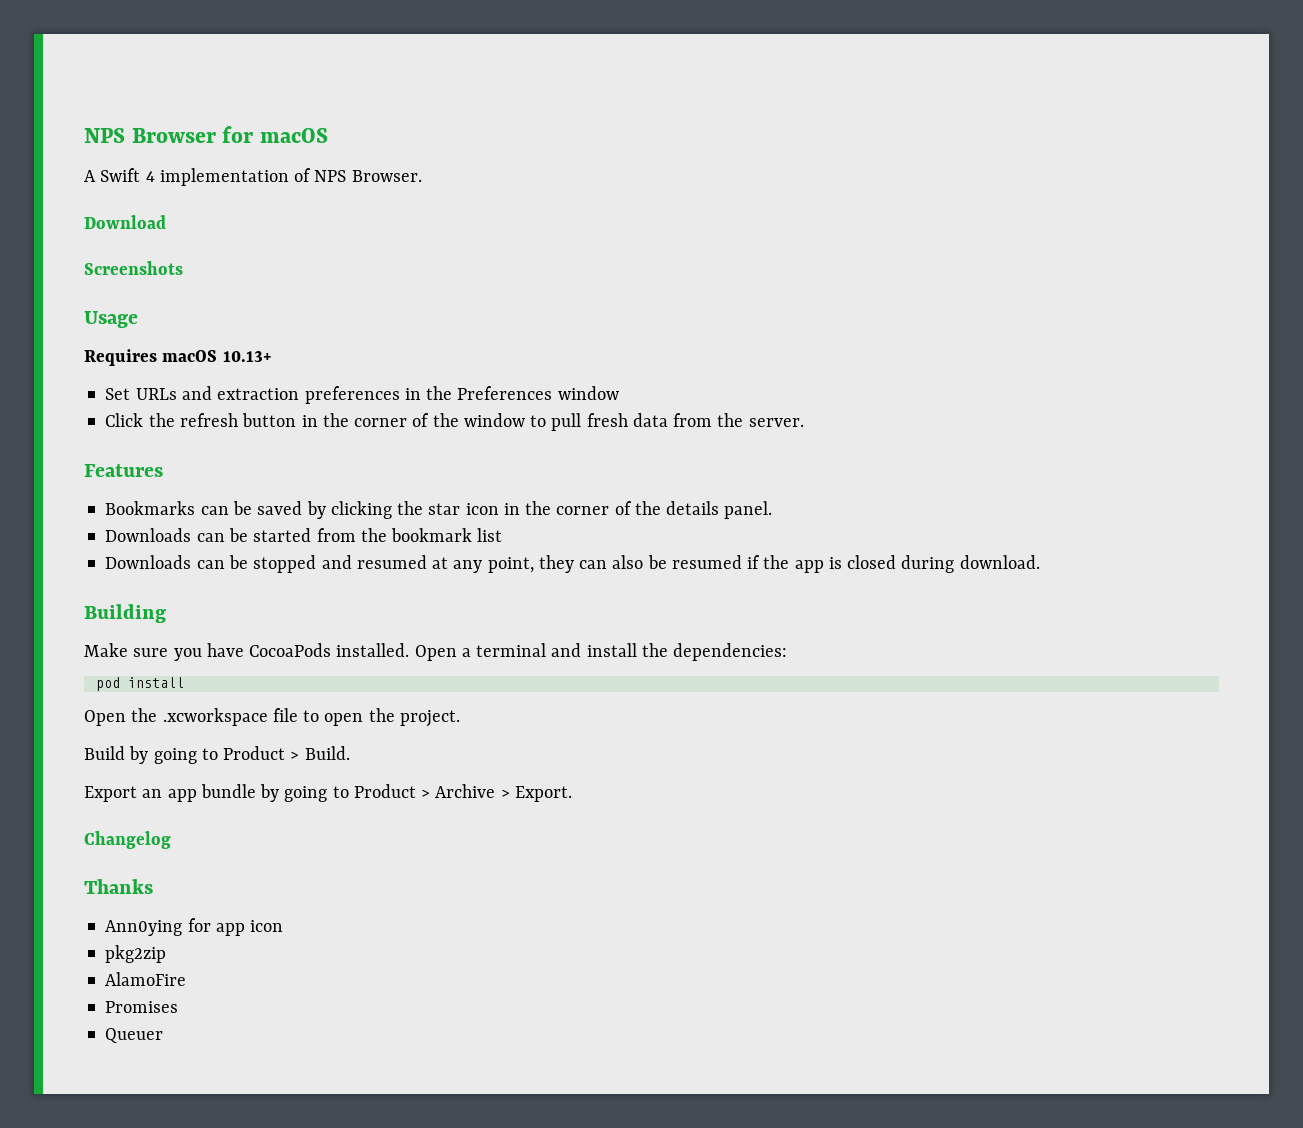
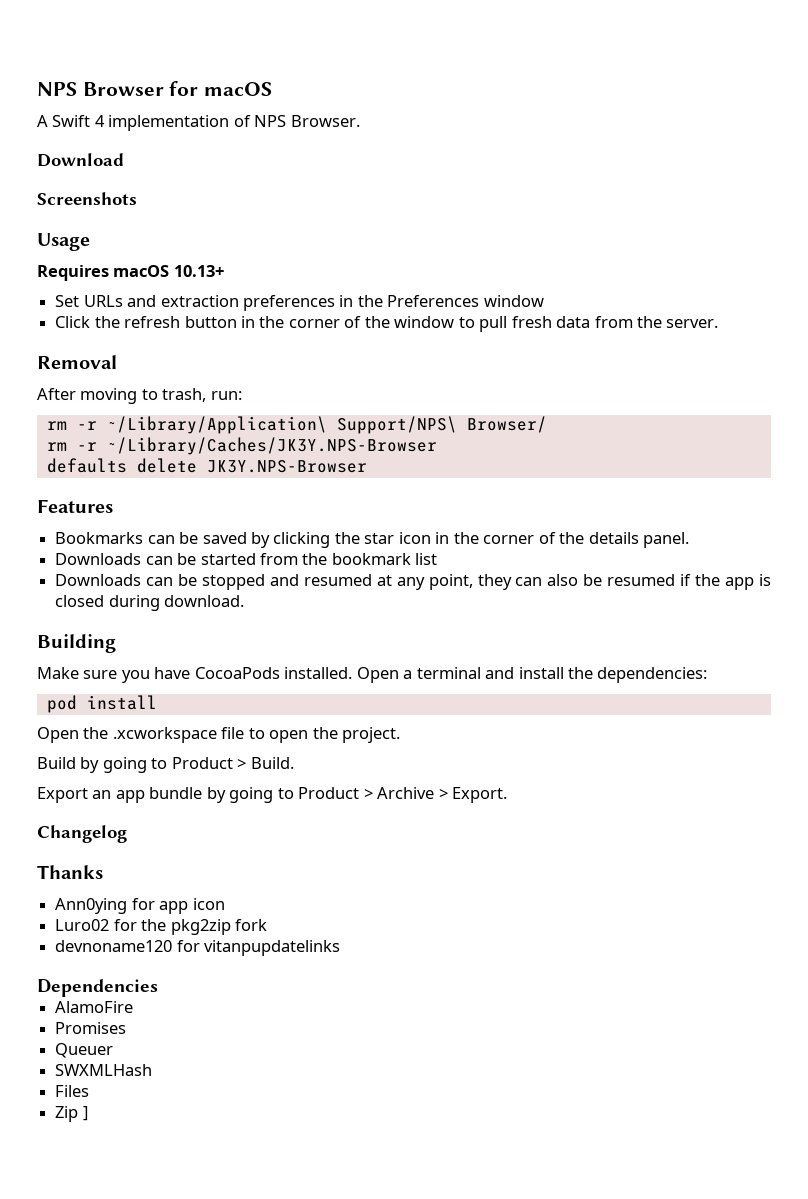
+ Removal
+ After moving to trash, run:
+ rm -r ~/Library/Application\ Support/NPS\ Browser/
+ rm -r ~/Library/Caches/JK3Y.NPS-Browser
+ defaults delete JK3Y.NPS-Browser
- pkg2zip
+ Luro02 for the pkg2zip fork
+ devnoname120 for vitanpupdatelinks
+ Dependencies
+ SWXMLHash
+ Files
+ Zip ]

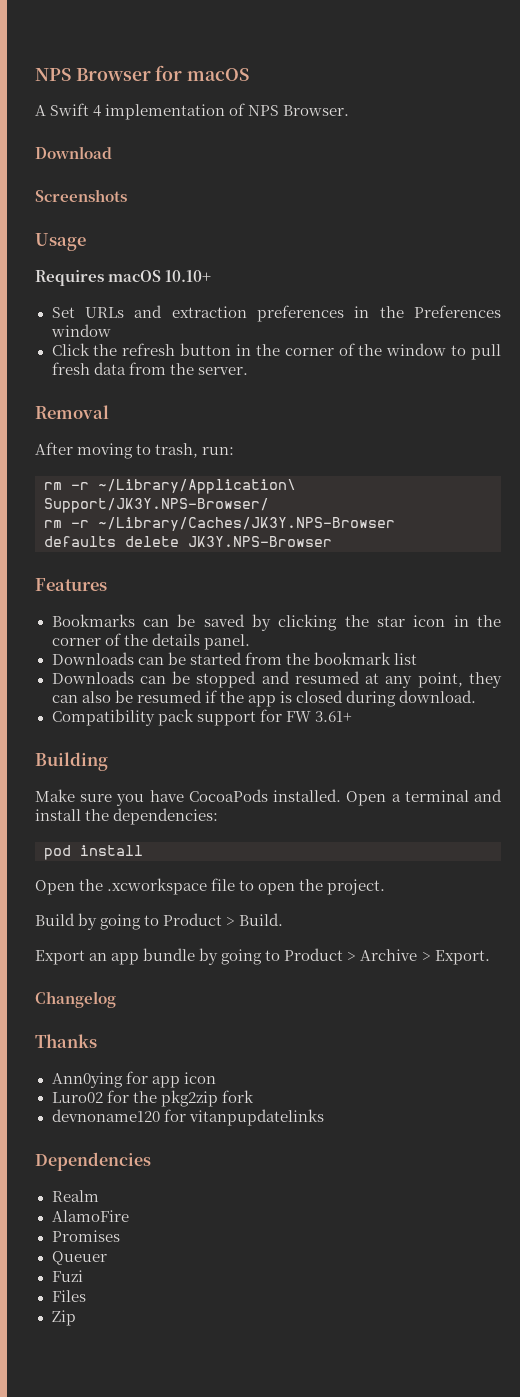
- Requires macOS 10.13+
+ Requires macOS 10.10+
- rm -r ~/Library/Application\ Support/NPS\ Browser/
+ rm -r ~/Library/Application\ Support/JK3Y.NPS-Browser/
+ Compatibility pack support for FW 3.61+
+ Realm
- SWXMLHash
+ Fuzi
- Zip ]
+ Zip

